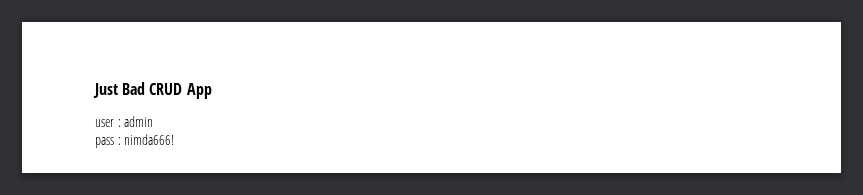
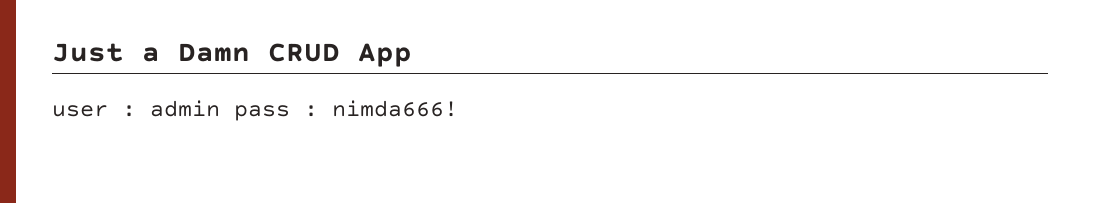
- Just Bad CRUD App
+ Just a Damn CRUD App
- user : admin
- pass : nimda666!
+ user : admin pass : nimda666!

